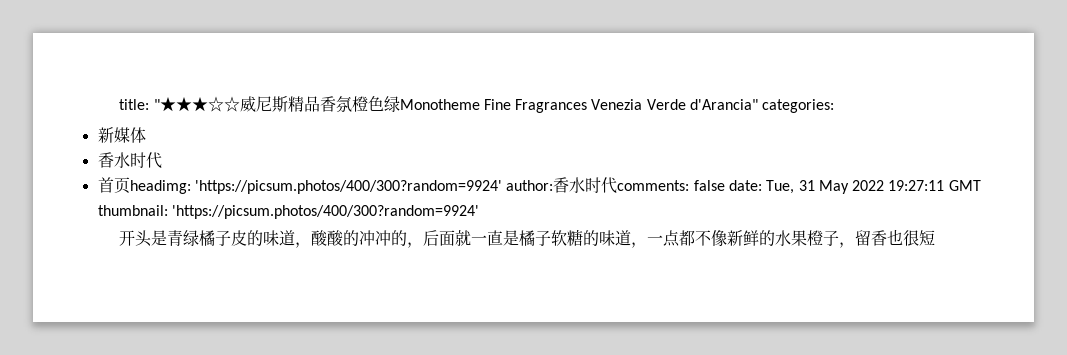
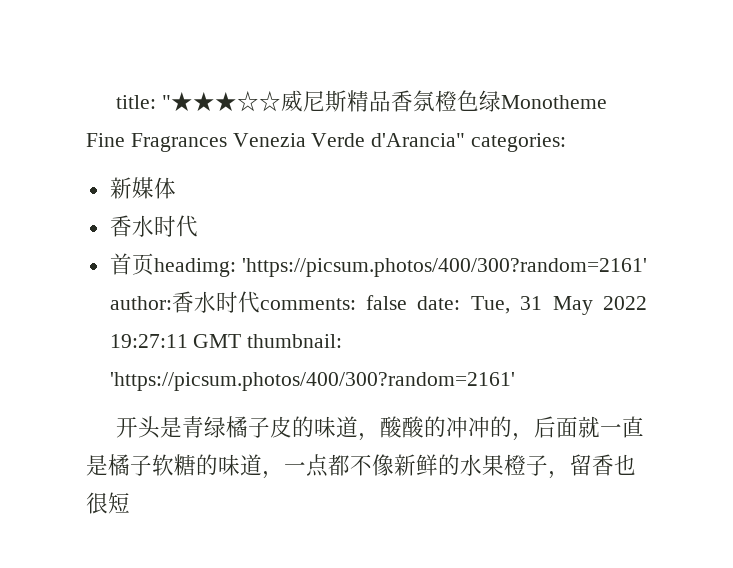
- 首页headimg: 'https://picsum.photos/400/300?random=9924' author:香水时代comments: false date: Tue, 31 May 2022 19:27:11 GMT thumbnail: 'https://picsum.photos/400/300?random=9924'
+ 首页headimg: 'https://picsum.photos/400/300?random=2161' author:香水时代comments: false date: Tue, 31 May 2022 19:27:11 GMT thumbnail: 'https://picsum.photos/400/300?random=2161'

